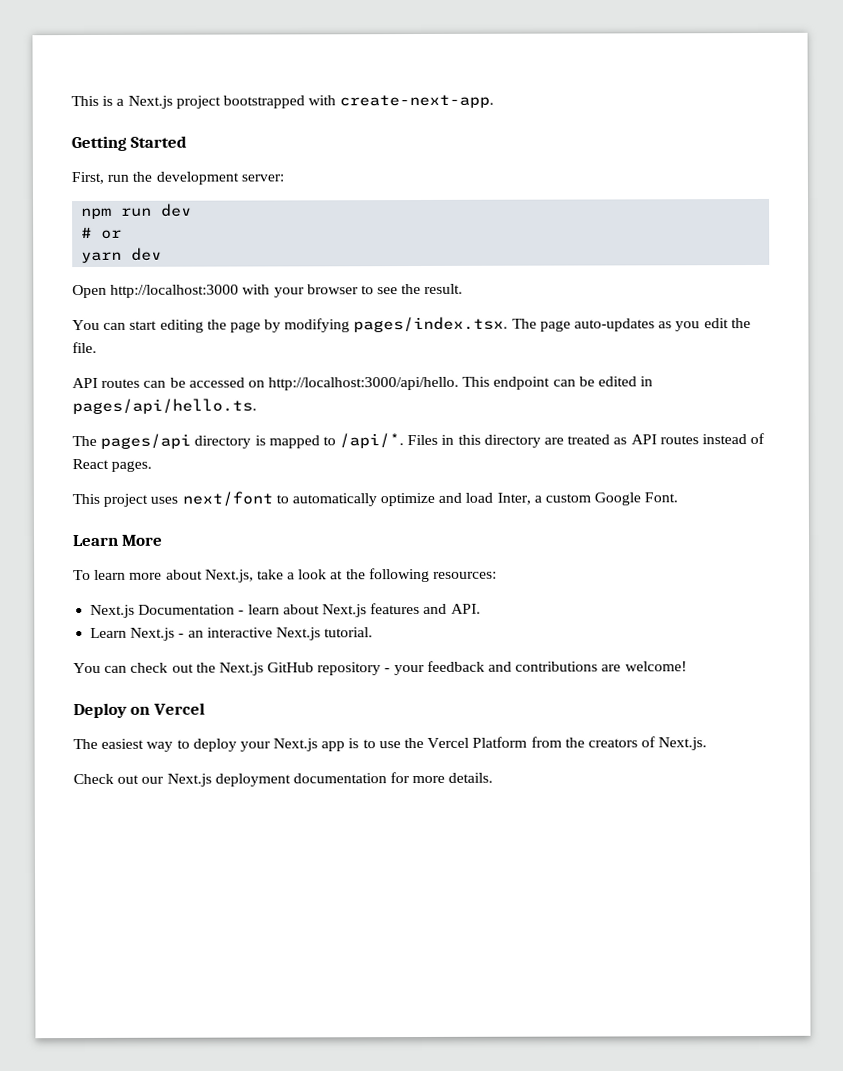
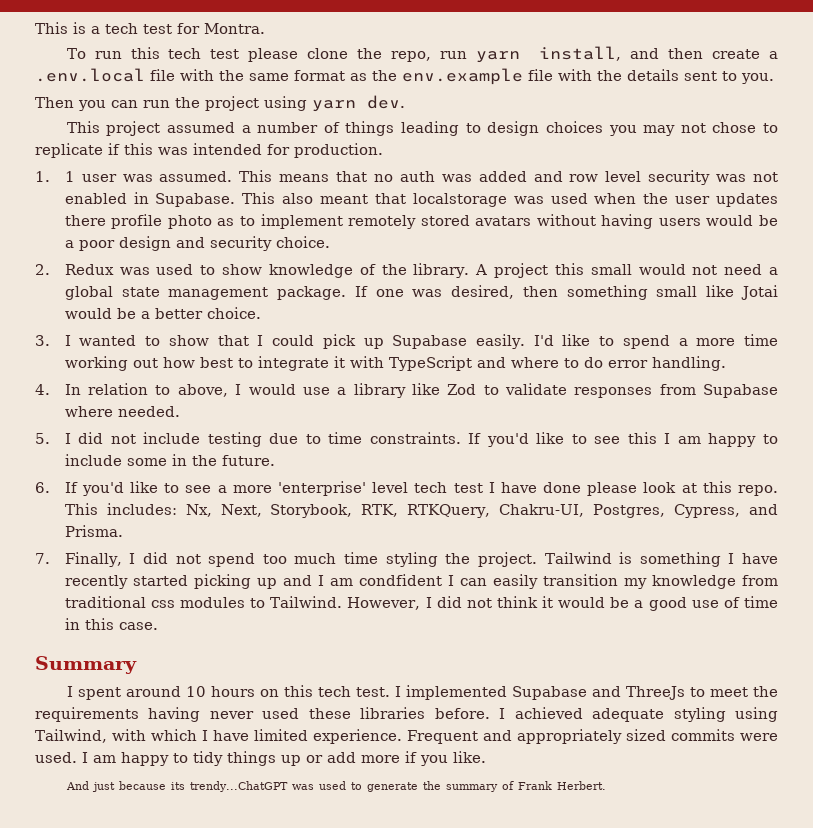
- This is a Next.js project bootstrapped with create-next-app.
- Getting Started
- First, run the development server:
- npm run dev
- # or
- yarn dev
- Open http://localhost:3000 with your browser to see the result.
- You can start editing the page by modifying pages/index.tsx. The page auto-updates as you edit the file.
- API routes can be accessed on http://localhost:3000/api/hello. This endpoint can be edited in pages/api/hello.ts.
- The pages/api directory is mapped to /api/*. Files in this directory are treated as API routes instead of React pages.
- This project uses next/font to automatically optimize and load Inter, a custom Google Font.
- Learn More
- To learn more about Next.js, take a look at the following resources:
- Next.js Documentation - learn about Next.js features and API.
- Learn Next.js - an interactive Next.js tutorial.
- You can check out the Next.js GitHub repository - your feedback and contributions are welcome!
- Deploy on Vercel
- The easiest way to deploy your Next.js app is to use the Vercel Platform from the creators of Next.js.
- Check out our Next.js deployment documentation for more details.
+ This is a tech test for Montra.
+ To run this tech test please clone the repo, run yarn install, and then create a .env.local file with the same format as the env.example file with the details sent to you.
+ Then you can run the project using yarn dev.
+ This project assumed a number of things leading to design choices you may not chose to replicate if this was intended for production.
+ 1. 1 user was assumed. This means that no auth was added and row level security was not enabled in Supabase. This also meant that localstorage was used when the user updates there profile photo as to implement remotely stored avatars without having users would be a poor design and security choice.
+ 2. Redux was used to show knowledge of the library. A project this small would not need a global state management package. If one was desired, then something small like Jotai would be a better choice.
+ 3. I wanted to show that I could pick up Supabase easily. I'd like to spend a more time working out how best to integrate it with TypeScript and where to do error handling.
+ 4. In relation to above, I would use a library like Zod to validate responses from Supabase where needed.
+ 5. I did not include testing due to time constraints. If you'd like to see this I am happy to include some in the future.
+ 6. If you'd like to see a more 'enterprise' level tech test I have done please look at this repo. This includes: Nx, Next, Storybook, RTK, RTKQuery, Chakru-UI, Postgres, Cypress, and Prisma.
+ 7. Finally, I did not spend too much time styling the project. Tailwind is something I have recently started picking up and I am condfident I can easily transition my knowledge from traditional css modules to Tailwind. However, I did not think it would be a good use of time in this case.
+ Summary
+ I spent around 10 hours on this tech test. I implemented Supabase and ThreeJs to meet the requirements having never used these libraries before. I achieved adequate styling using Tailwind, with which I have limited experience. Frequent and appropriately sized commits were used. I am happy to tidy things up or add more if you like.
+ And just because its trendy...ChatGPT was used to generate the summary of Frank Herbert.

